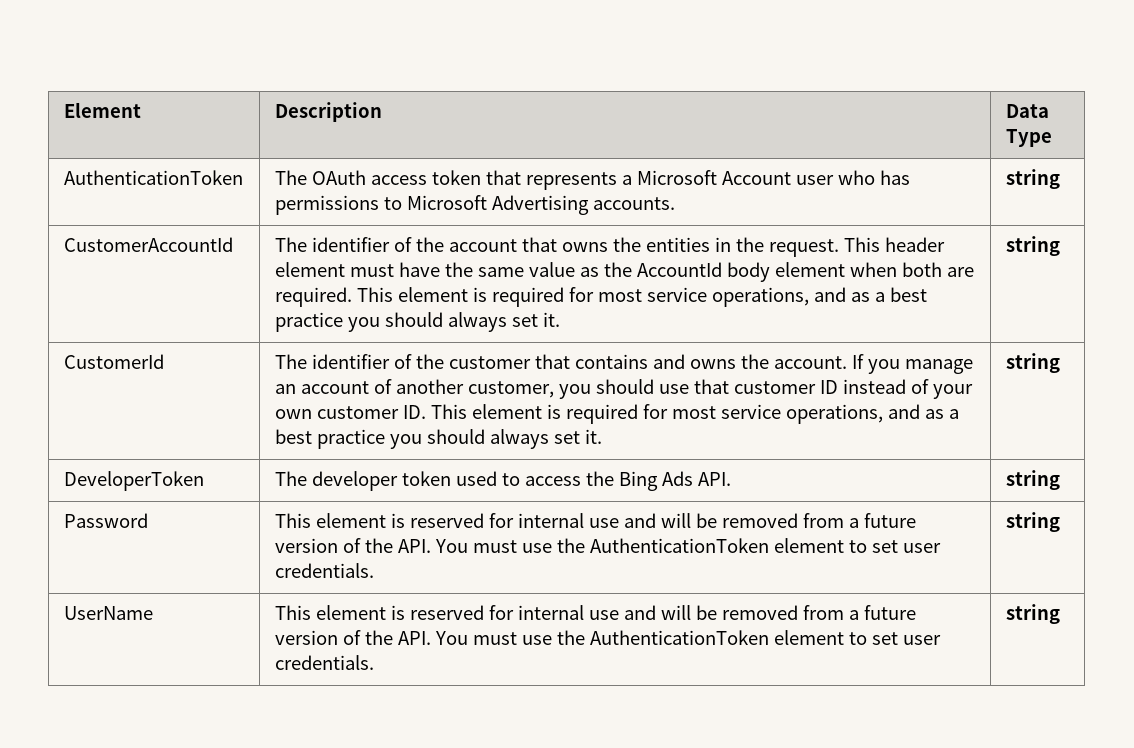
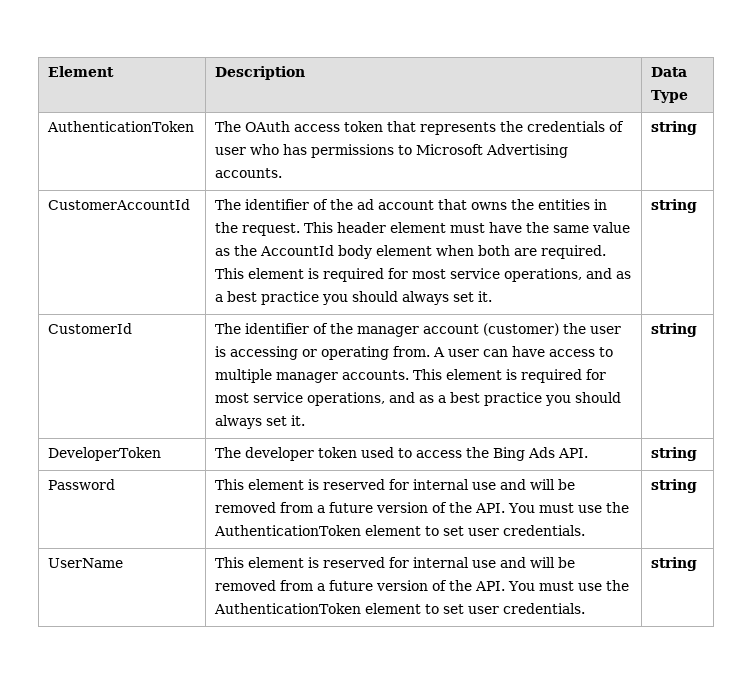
- AuthenticationToken | The OAuth access token that represents a Microsoft Account user who has permissions to Microsoft Advertising accounts. | string
+ AuthenticationToken | The OAuth access token that represents the credentials of user who has permissions to Microsoft Advertising accounts. | string
- The identifier of the account that owns the entities in the request.
+ The identifier of the ad account that owns the entities in the request.
- The identifier of the customer that contains and owns the account. If you manage an account of another customer, you should use that customer ID instead of your own customer ID. This element is required for most service operations, and as a best practice you should always set it.
+ The identifier of the manager account (customer) the user is accessing or operating from. A user can have access to multiple manager accounts. This element is required for most service operations, and as a best practice you should always set it.

